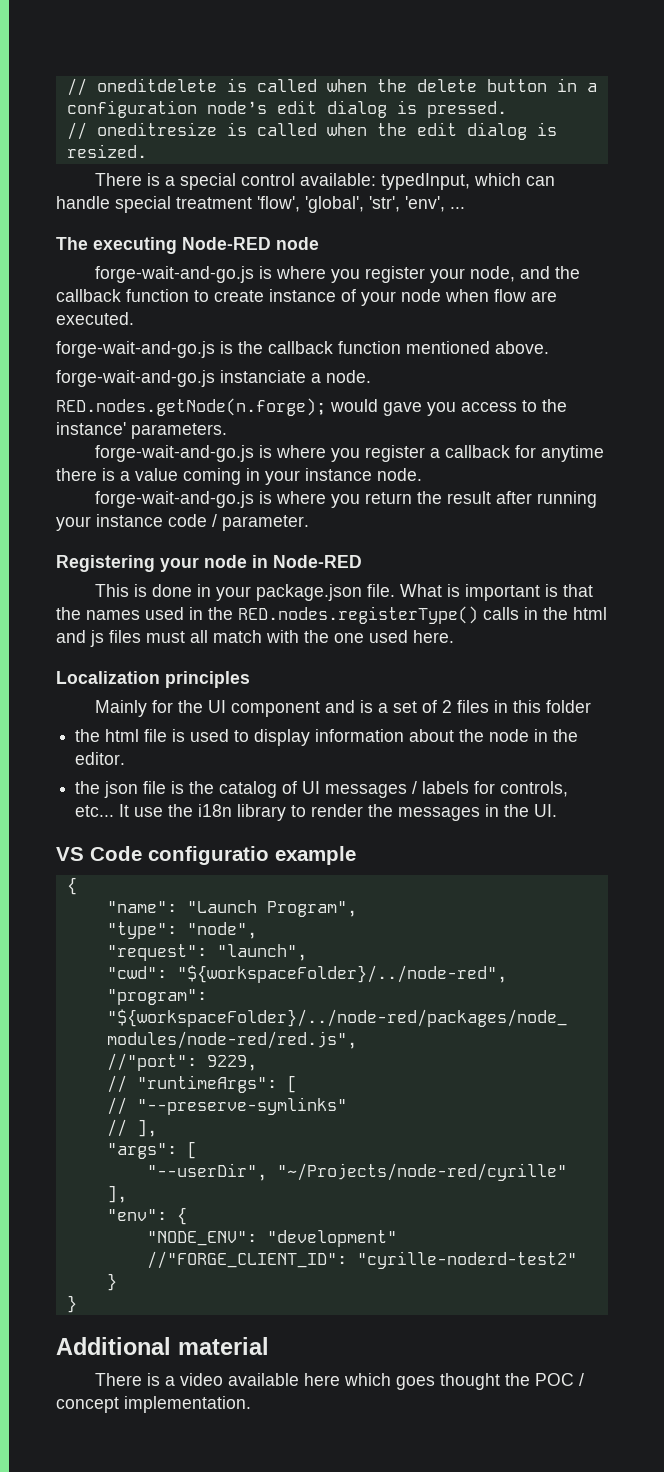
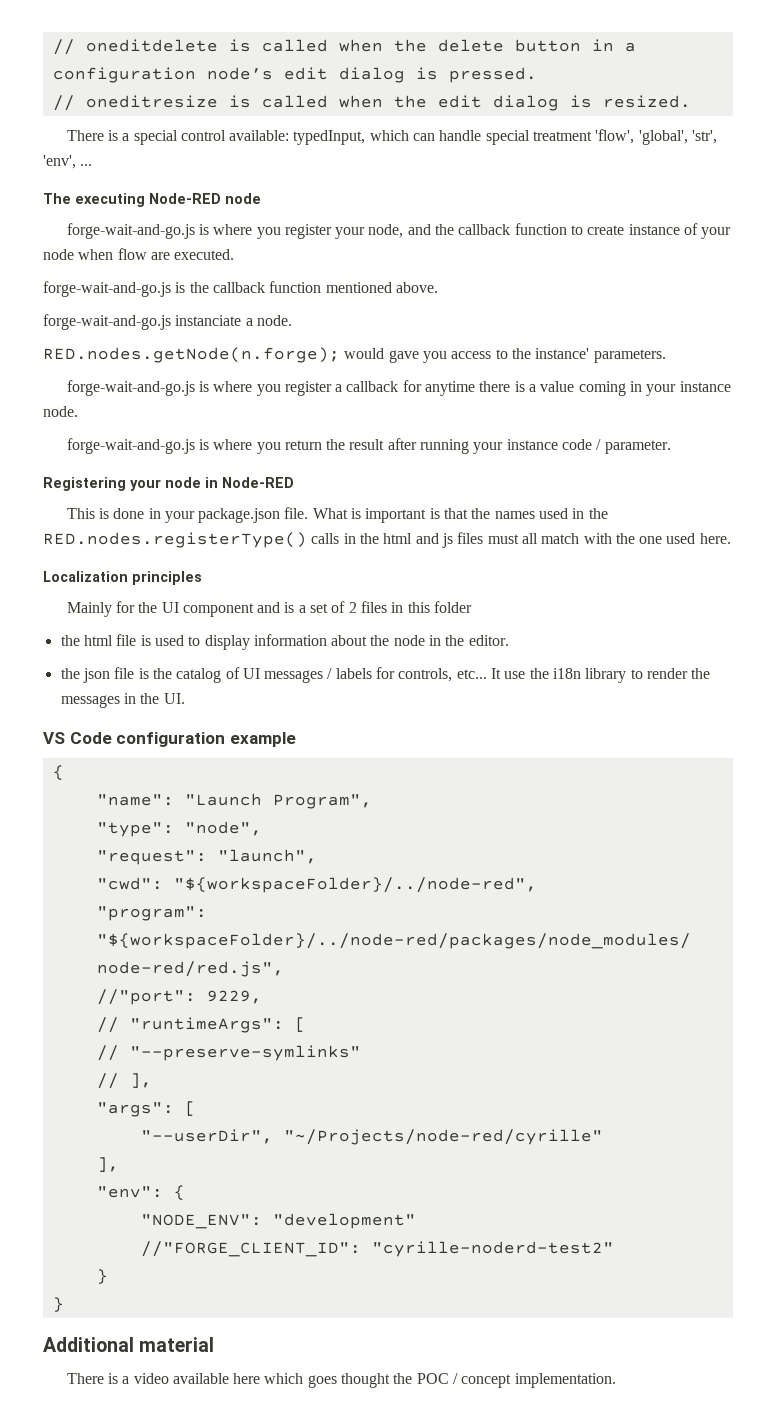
- VS Code configuratio example
+ VS Code configuration example

